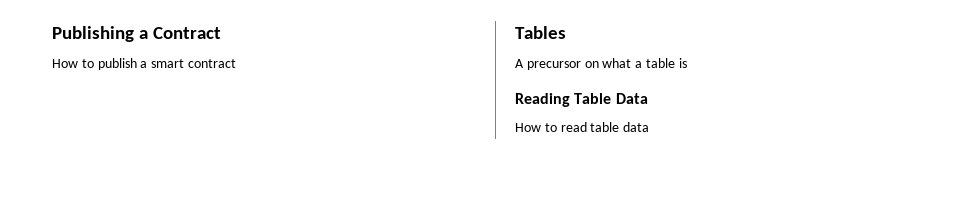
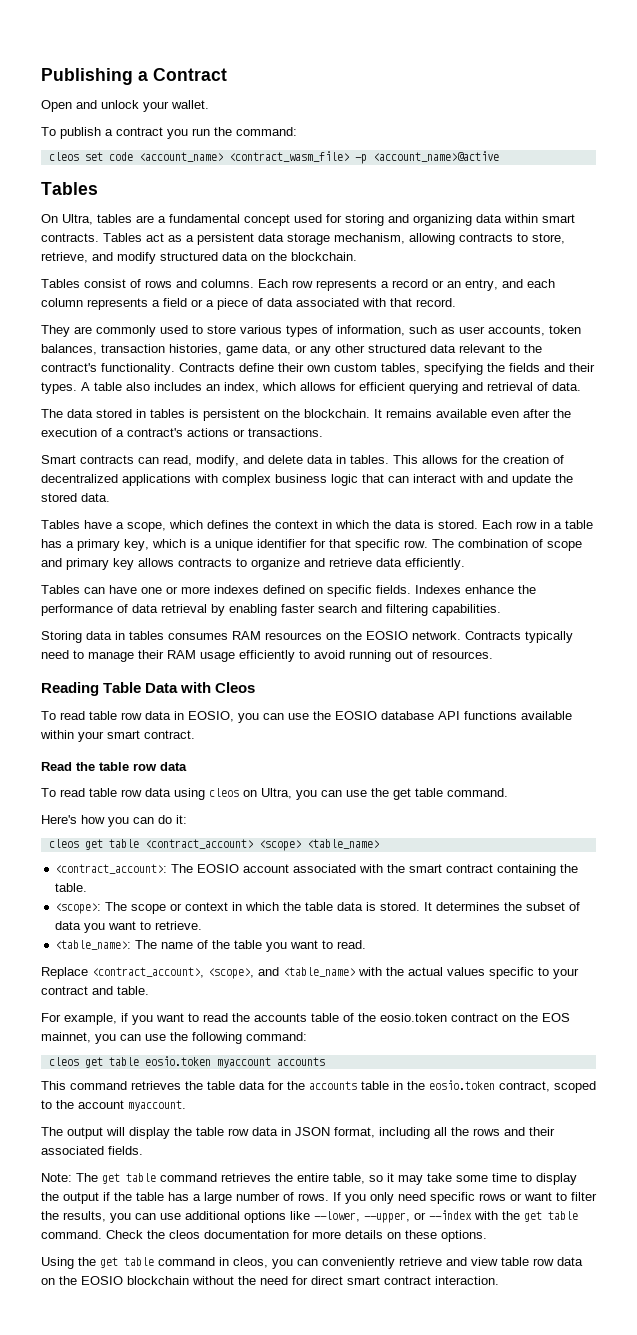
- How to publish a smart contract
+ Open and unlock your wallet.
+ To publish a contract you run the command:
+ cleos set code <account_name> <contract_wasm_file> -p <account_name>@active
  Tables
- A precursor on what a table is
- Reading Table Data
- How to read table data
+ On Ultra, tables are a fundamental concept used for storing and organizing data within smart contracts. Tables act as a persistent data storage mechanism, allowing contracts to store, retrieve, and modify structured data on the blockchain.
+ Tables consist of rows and columns. Each row represents a record or an entry, and each column represents a field or a piece of data associated with that record.
+ They are commonly used to store various types of information, such as user accounts, token balances, transaction histories, game data, or any other structured data relevant to the contract's functionality. Contracts define their own custom tables, specifying the fields and their types. A table also includes an index, which allows for efficient querying and retrieval of data.
+ The data stored in tables is persistent on the blockchain. It remains available even after the execution of a contract's actions or transactions.
+ Smart contracts can read, modify, and delete data in tables. This allows for the creation of decentralized applications with complex business logic that can interact with and update the stored data.
+ Tables have a scope, which defines the context in which the data is stored. Each row in a table has a primary key, which is a unique identifier for that specific row. The combination of scope and primary key allows contracts to organize and retrieve data efficiently.
+ Tables can have one or more indexes defined on specific fields. Indexes enhance the performance of data retrieval by enabling faster search and filtering capabilities.
+ Storing data in tables consumes RAM resources on the EOSIO network. Contracts typically need to manage their RAM usage efficiently to avoid running out of resources.
+ Reading Table Data with Cleos
+ To read table row data in EOSIO, you can use the EOSIO database API functions available within your smart contract.
+ Read the table row data
+ To read table row data using cleos on Ultra, you can use the get table command.
+ Here's how you can do it:
+ cleos get table <contract_account> <scope> <table_name>
+ <contract_account>: The EOSIO account associated with the smart contract containing the table.
+ <scope>: The scope or context in which the table data is stored. It determines the subset of data you want to retrieve.
+ <table_name>: The name of the table you want to read.
+ Replace <contract_account>, <scope>, and <table_name> with the actual values specific to your contract and table.
+ For example, if you want to read the accounts table of the eosio.token contract on the EOS mainnet, you can use the following command:
+ cleos get table eosio.token myaccount accounts
+ This command retrieves the table data for the accounts table in the eosio.token contract, scoped to the account myaccount.
+ The output will display the table row data in JSON format, including all the rows and their associated fields.
+ Note: The get table command retrieves the entire table, so it may take some time to display the output if the table has a large number of rows. If you only need specific rows or want to filter the results, you can use additional options like --lower, --upper, or --index with the get table command. Check the cleos documentation for more details on these options.
+ Using the get table command in cleos, you can conveniently retrieve and view table row data on the EOSIO blockchain without the need for direct smart contract interaction.

